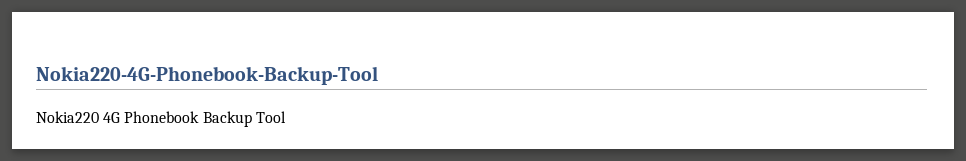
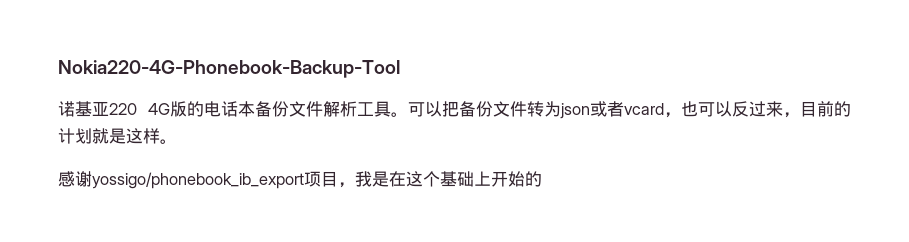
- Nokia220 4G Phonebook Backup Tool
+ 诺基亚220 4G版的电话本备份文件解析工具。可以把备份文件转为json或者vcard，也可以反过来，目前的计划就是这样。
+ 感谢yossigo/phonebook_ib_export项目，我是在这个基础上开始的

